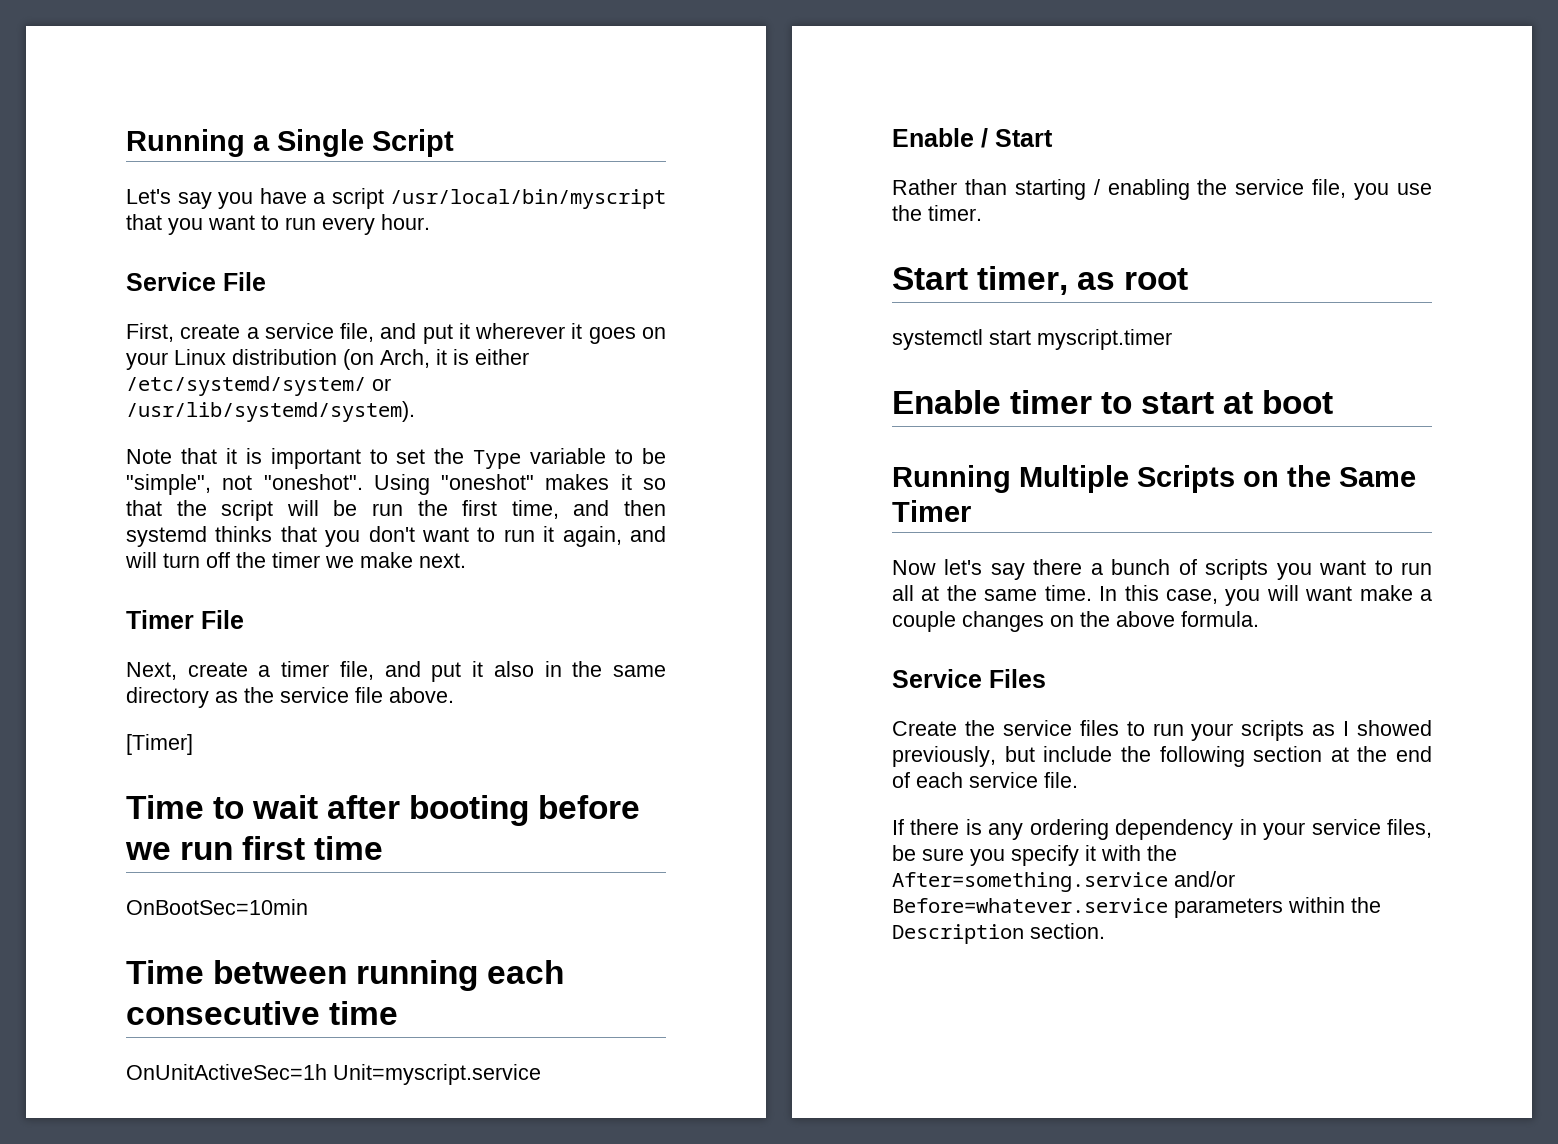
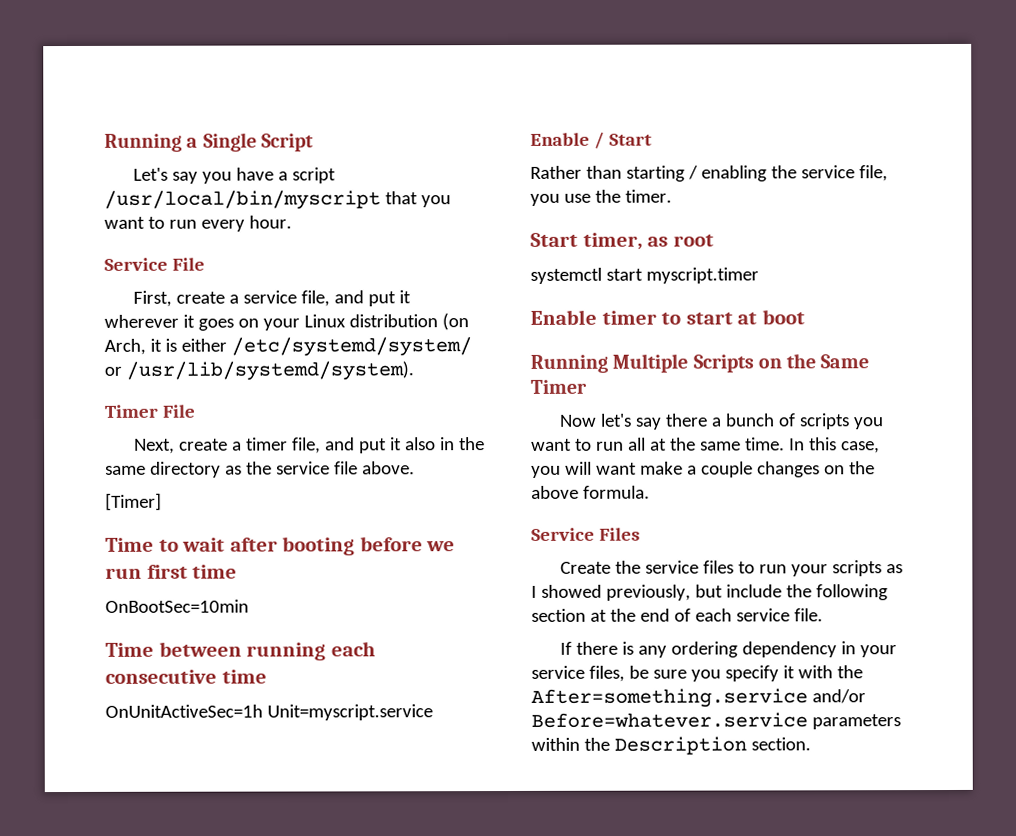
- Note that it is important to set the Type variable to be "simple", not "oneshot". Using "oneshot" makes it so that the script will be run the first time, and then systemd thinks that you don't want to run it again, and will turn off the timer we make next.

